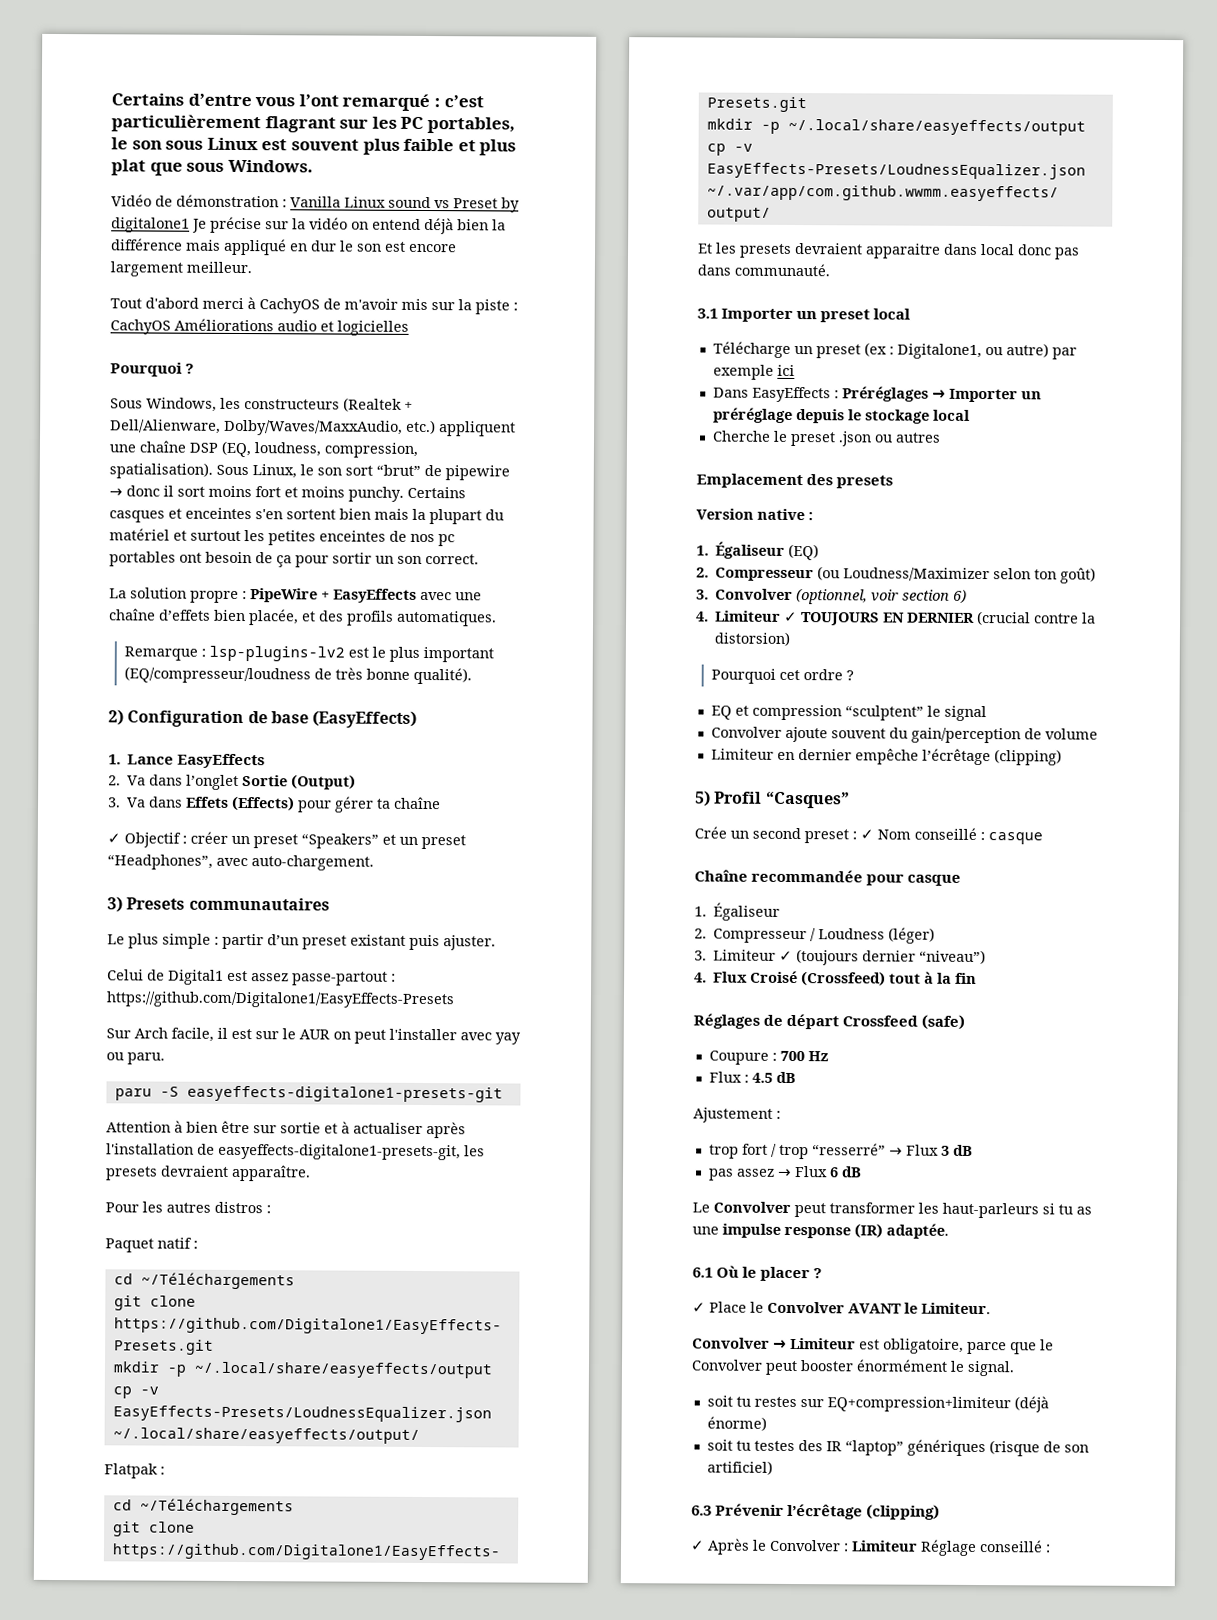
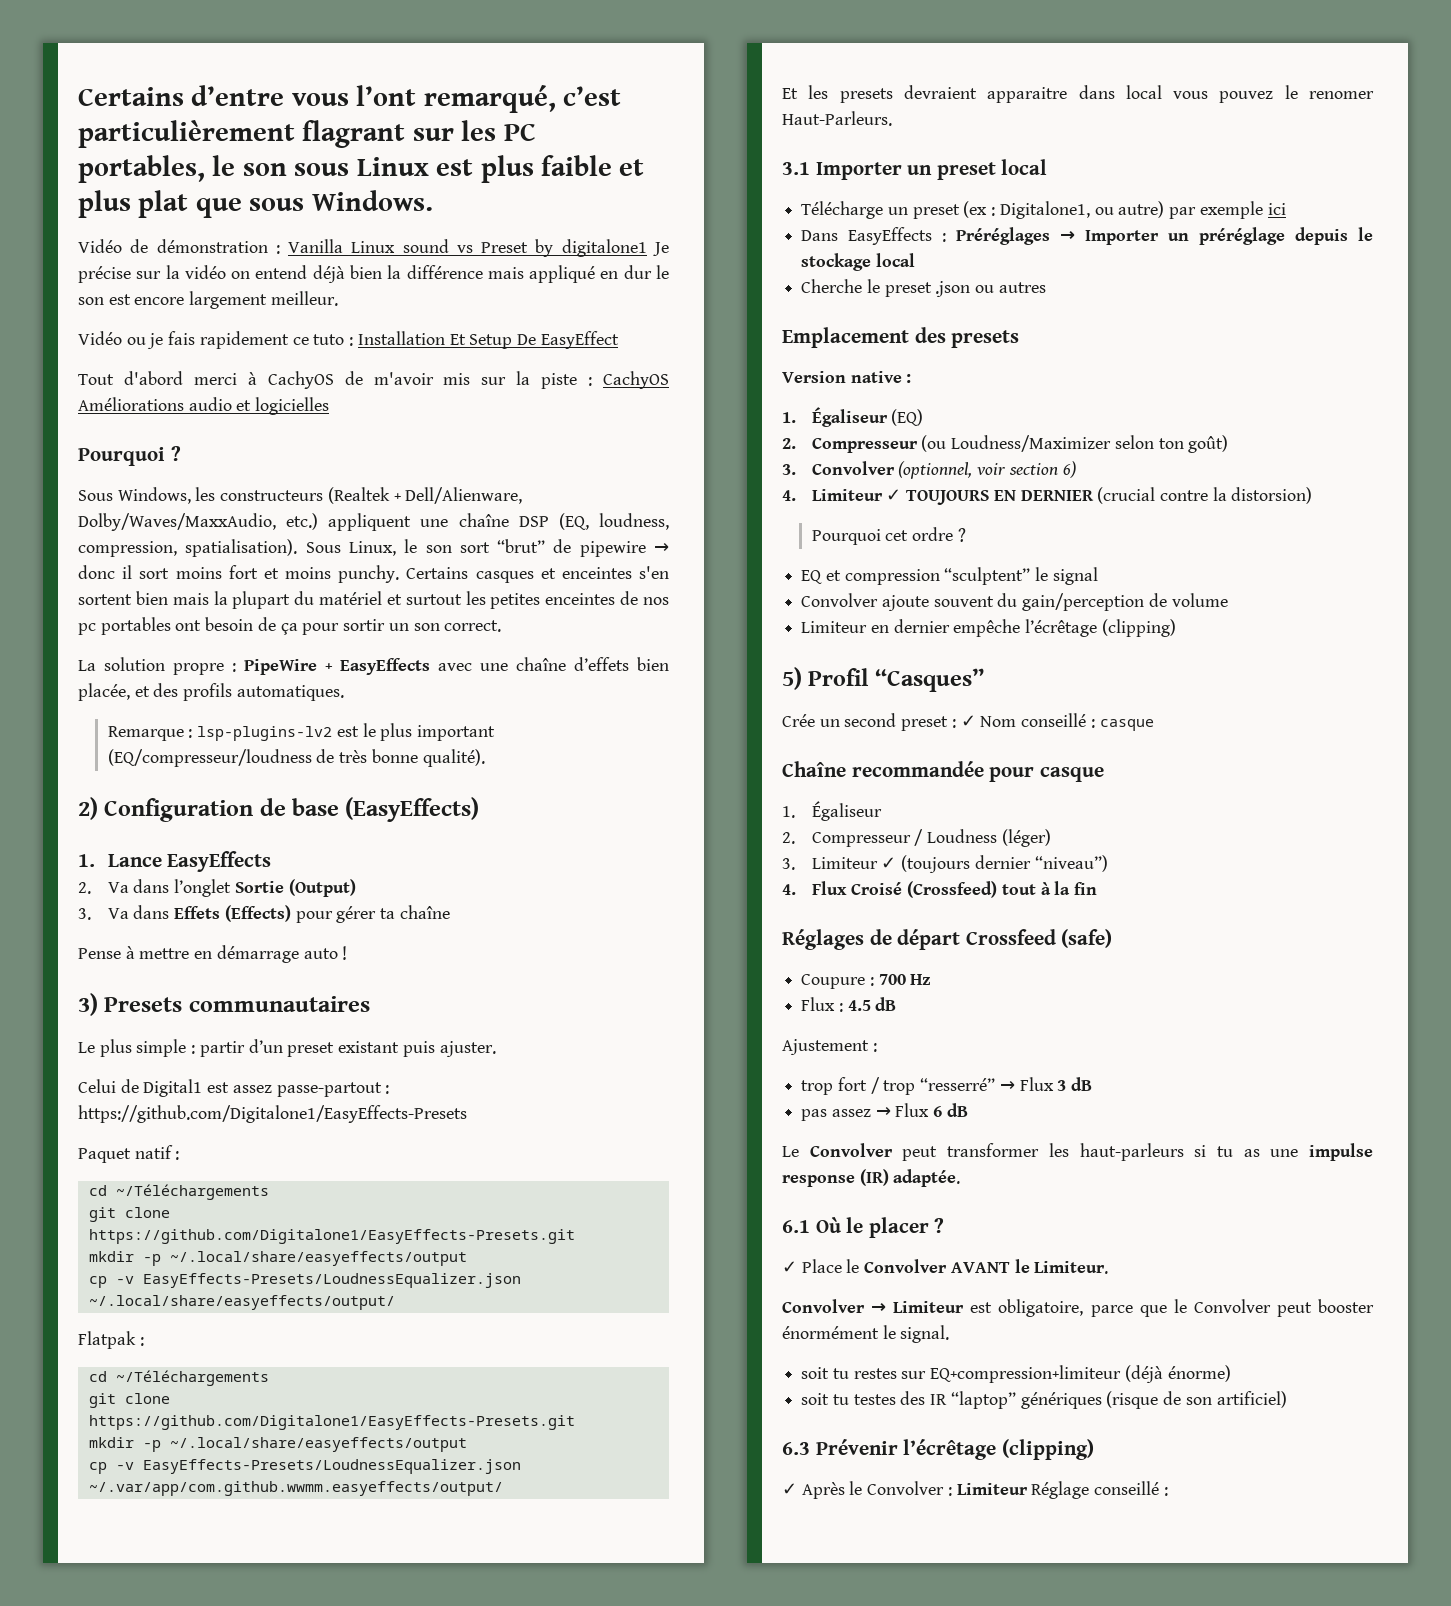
- Certains d’entre vous l’ont remarqué : c’est particulièrement flagrant sur les PC portables, le son sous Linux est souvent plus faible et plus plat que sous Windows.
+ Certains d’entre vous l’ont remarqué, c’est particulièrement flagrant sur les PC portables, le son sous Linux est plus faible et plus plat que sous Windows.
+ Vidéo ou je fais rapidement ce tuto : Installation Et Setup De EasyEffect
- ✓ Objectif : créer un preset “Speakers” et un preset “Headphones”, avec auto-chargement.
+ Pense à mettre en démarrage auto !
- Sur Arch facile, il est sur le AUR on peut l'installer avec yay ou paru.
- paru -S easyeffects-digitalone1-presets-git
- Attention à bien être sur sortie et à actualiser après l'installation de easyeffects-digitalone1-presets-git, les presets devraient apparaître.
- Pour les autres distros :
- Et les presets devraient apparaitre dans local donc pas dans communauté.
+ Et les presets devraient apparaitre dans local vous pouvez le renomer Haut-Parleurs.

